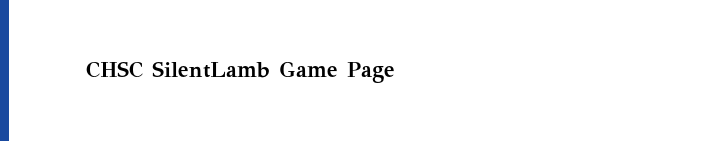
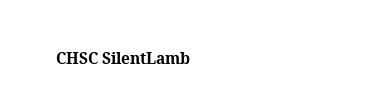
- CHSC SilentLamb Game Page
+ CHSC SilentLamb

